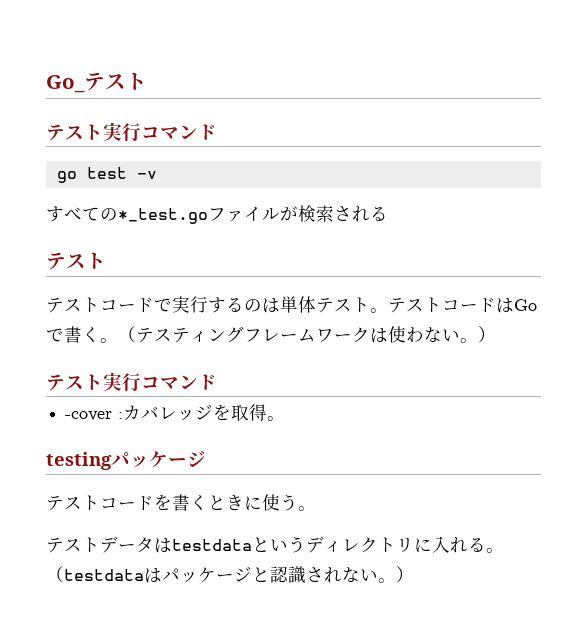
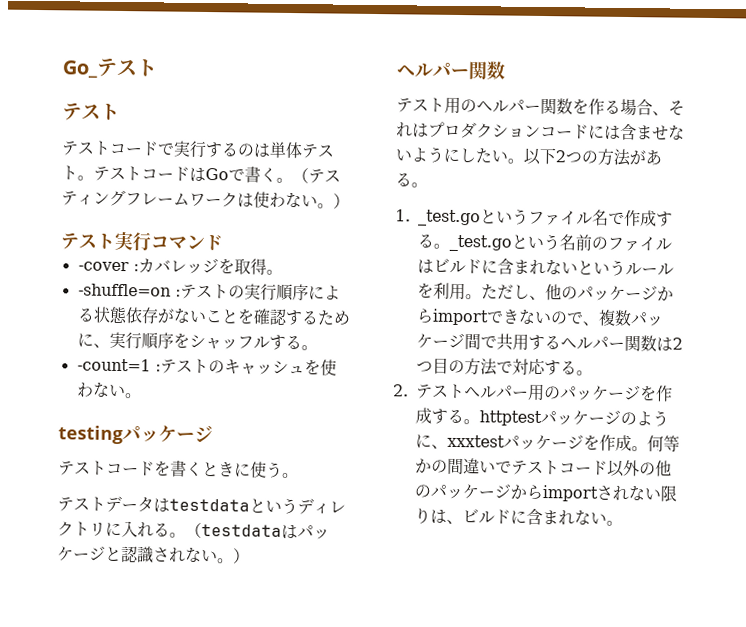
  Go_テスト
- テスト実行コマンド
- go test -v
- すべての*_test.goファイルが検索される
+ -shuffle=on :テストの実行順序による状態依存がないことを確認するために、実行順序をシャッフルする。
+ -count=1 :テストのキャッシュを使わない。
  （testdataはパッケージと認識されない。）
+ ヘルパー関数
+ テスト用のヘルパー関数を作る場合、それはプロダクションコードには含ませないようにしたい。以下2つの方法がある。
+ 1. _test.goというファイル名で作成する。_test.goという名前のファイルはビルドに含まれないというルールを利用。ただし、他のパッケージからimportできないので、複数パッケージ間で共用するヘルパー関数は2つ目の方法で対応する。
+ 2.テストヘルパー用のパッケージを作成する。httptestパッケージのように、xxxtestパッケージを作成。何等かの間違いでテストコード以外の他のパッケージからimportされない限りは、ビルドに含まれない。

